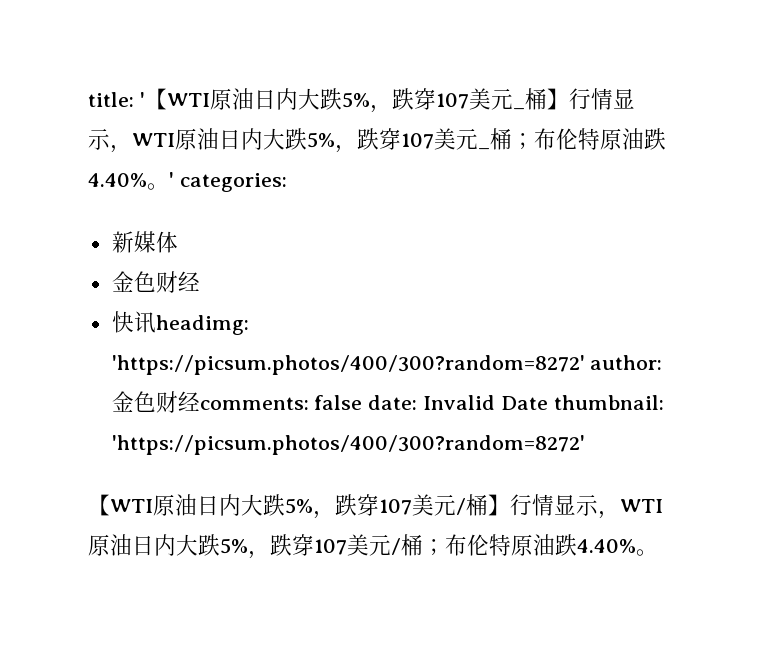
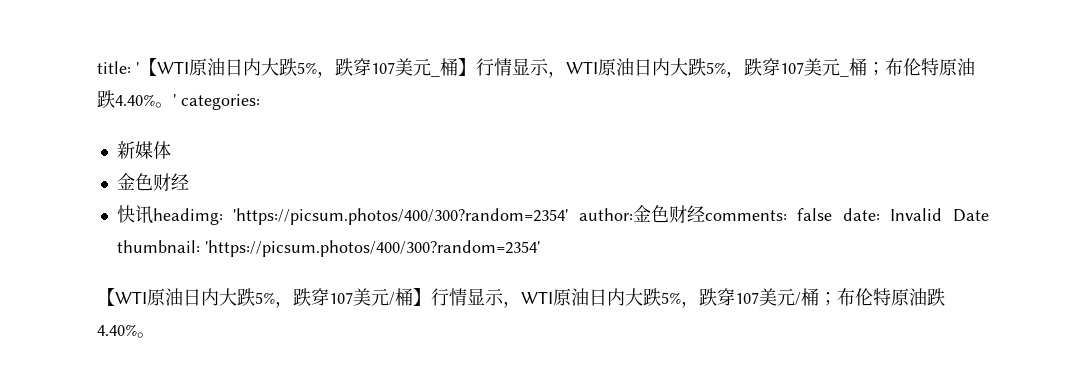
- 快讯headimg: 'https://picsum.photos/400/300?random=8272' author:金色财经comments: false date: Invalid Date thumbnail: 'https://picsum.photos/400/300?random=8272'
+ 快讯headimg: 'https://picsum.photos/400/300?random=2354' author:金色财经comments: false date: Invalid Date thumbnail: 'https://picsum.photos/400/300?random=2354'

